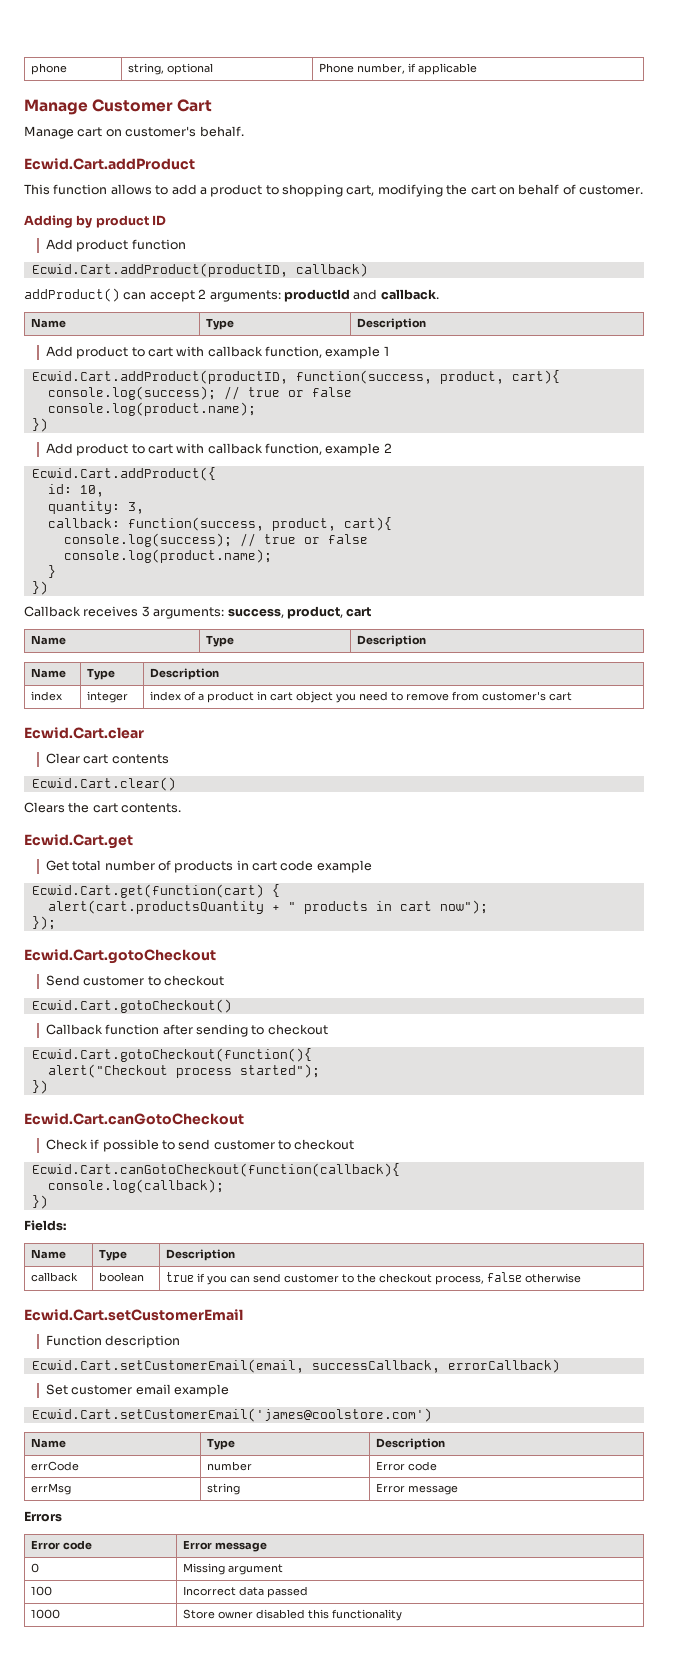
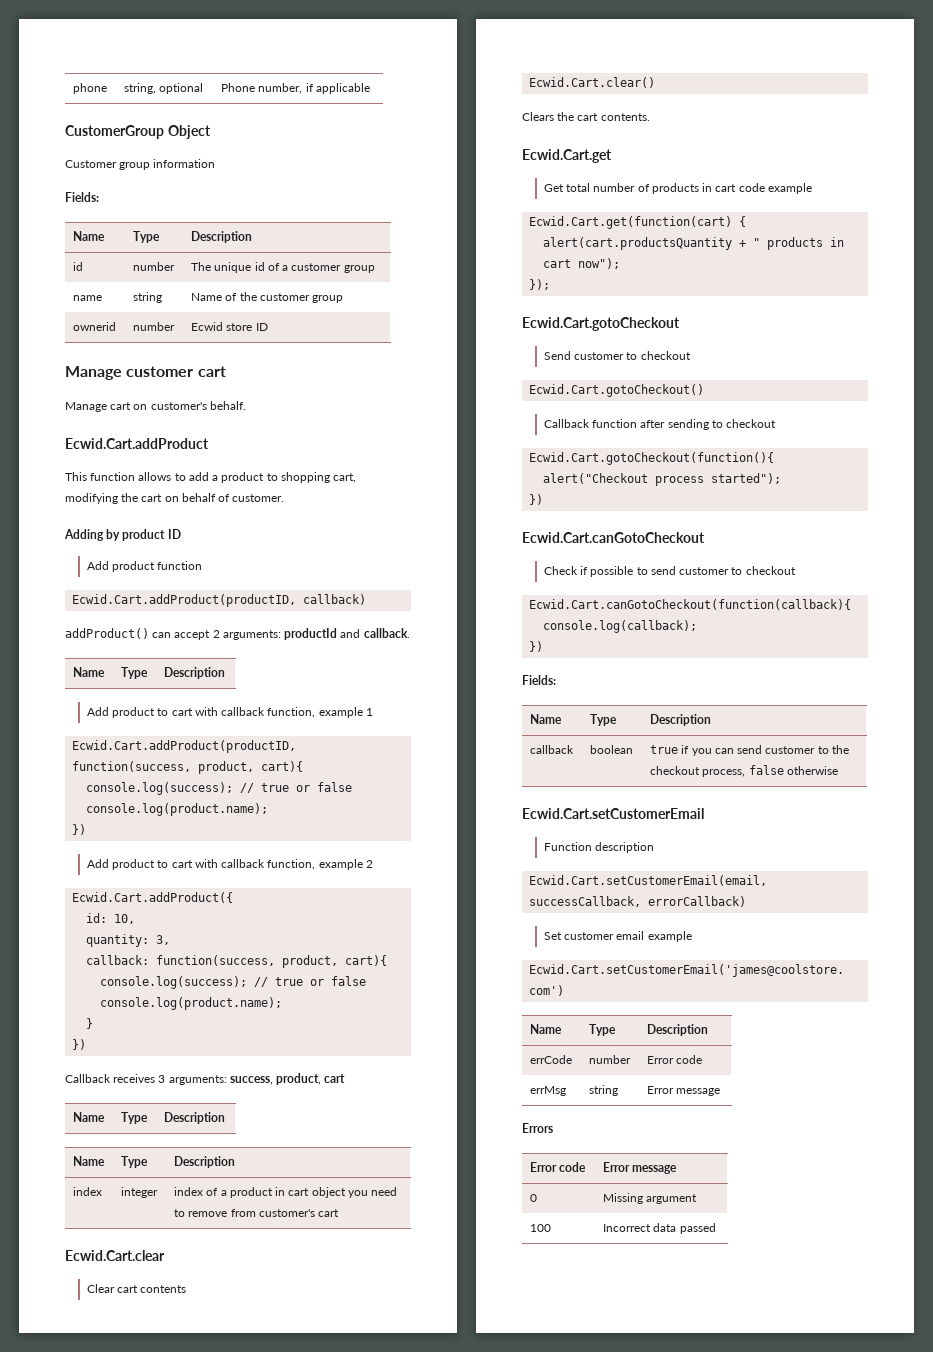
- Manage Customer Cart
+ CustomerGroup Object
+ Customer group information
+ Fields:
+ Name | Type | Description
+ id | number | The unique id of a customer group
+ name | string | Name of the customer group
+ ownerid | number | Ecwid store ID
+ Manage customer cart
- 1000 | Store owner disabled this functionality

